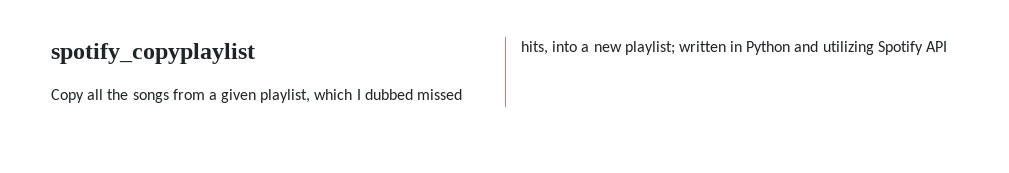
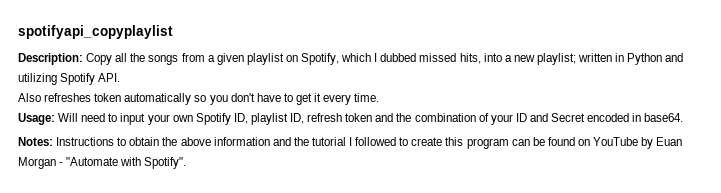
- spotify_copyplaylist
- Copy all the songs from a given playlist, which I dubbed missed hits, into a new playlist; written in Python and utilizing Spotify API
+ spotifyapi_copyplaylist
+ Description: Copy all the songs from a given playlist on Spotify, which I dubbed missed hits, into a new playlist; written in Python and utilizing Spotify API.
+ Also refreshes token automatically so you don't have to get it every time.
+ Usage: Will need to input your own Spotify ID, playlist ID, refresh token and the combination of your ID and Secret encoded in base64.
+ Notes: Instructions to obtain the above information and the tutorial I followed to create this program can be found on YouTube by Euan Morgan - "Automate with Spotify".

